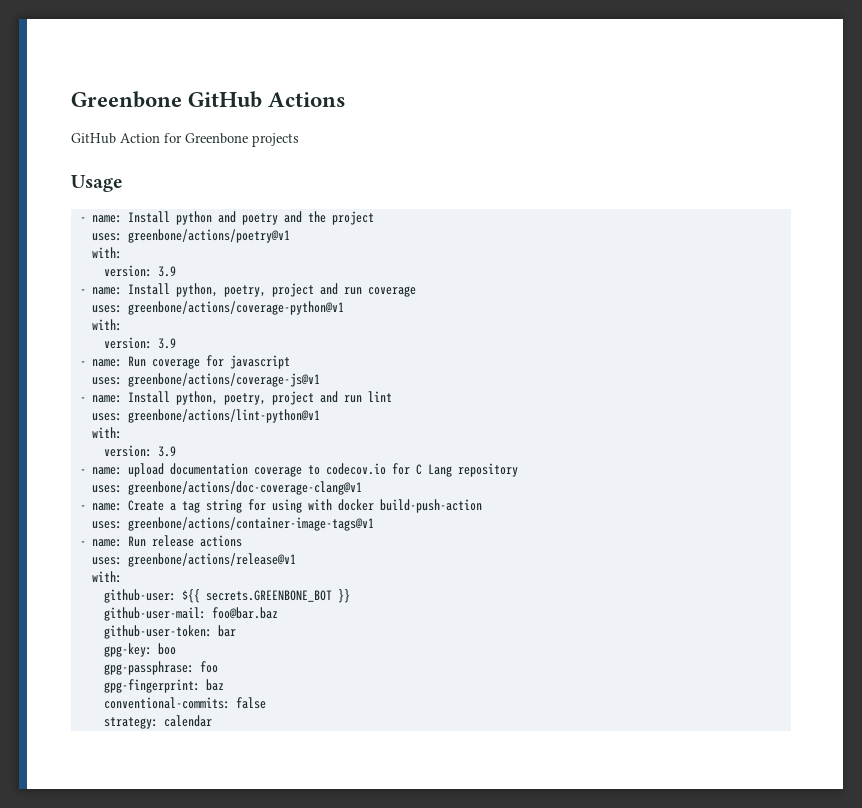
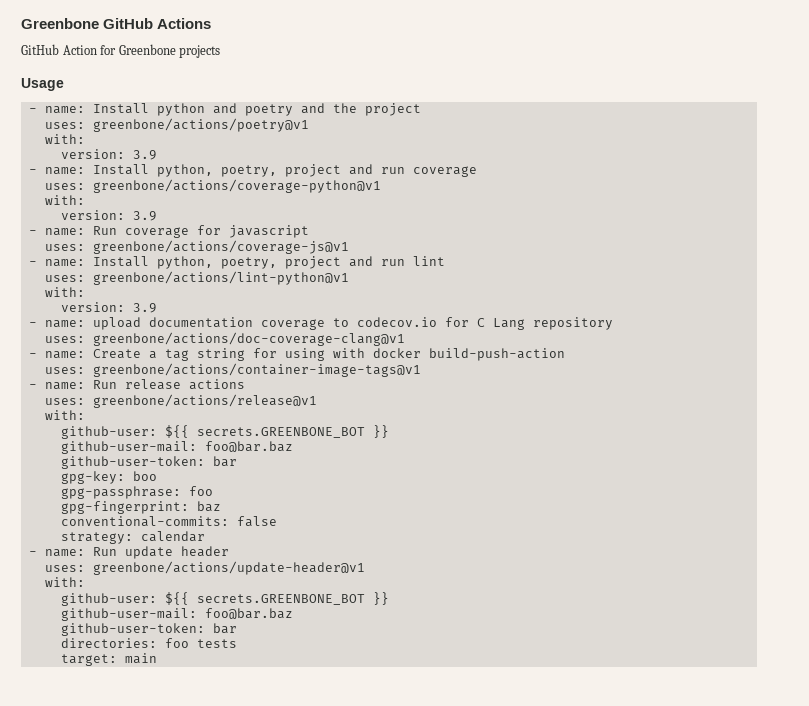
+ - name: Run update header
+ uses: greenbone/actions/update-header@v1
+ with:
+ github-user: ${{ secrets.GREENBONE_BOT }}
+ github-user-mail: foo@bar.baz
+ github-user-token: bar
+ directories: foo tests
+ target: main

